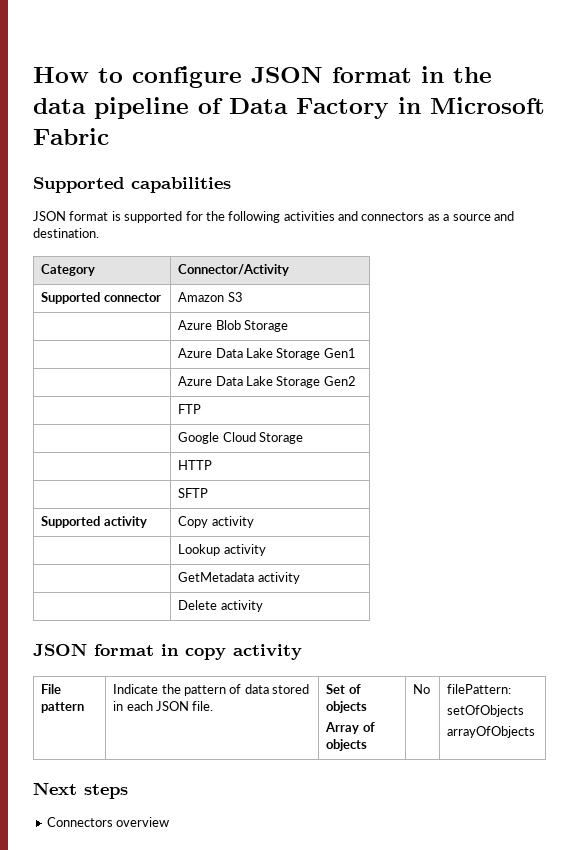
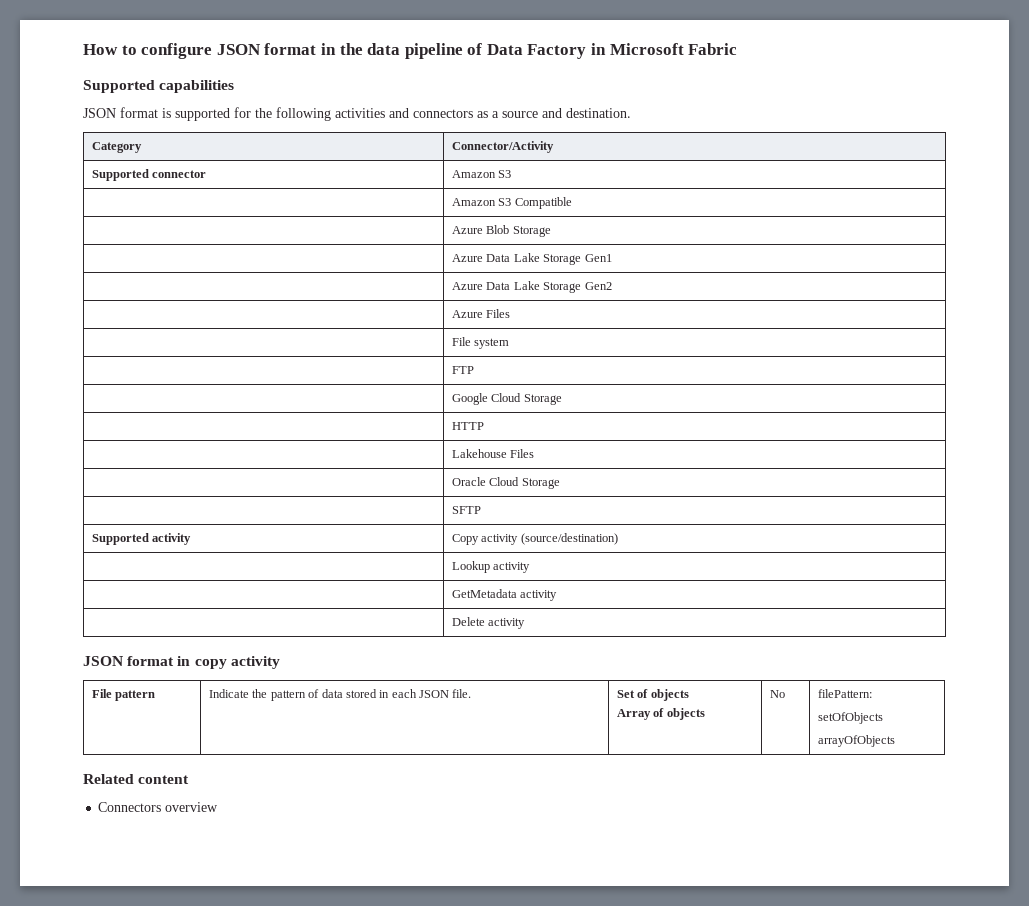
+ | Amazon S3 Compatible
+ | Azure Files
+ | File system
+ | Lakehouse Files
+ | Oracle Cloud Storage
- Supported activity | Copy activity
+ Supported activity | Copy activity (source/destination)
- Next steps
+ Related content

